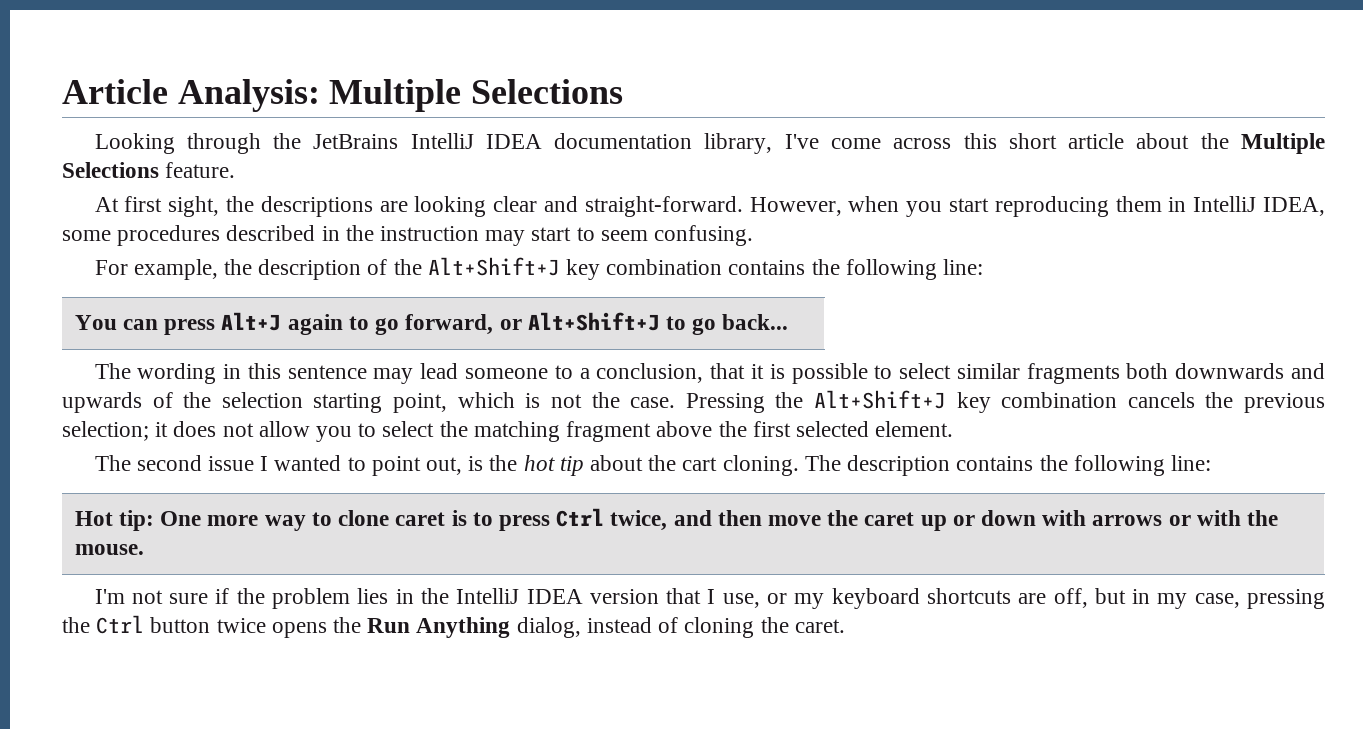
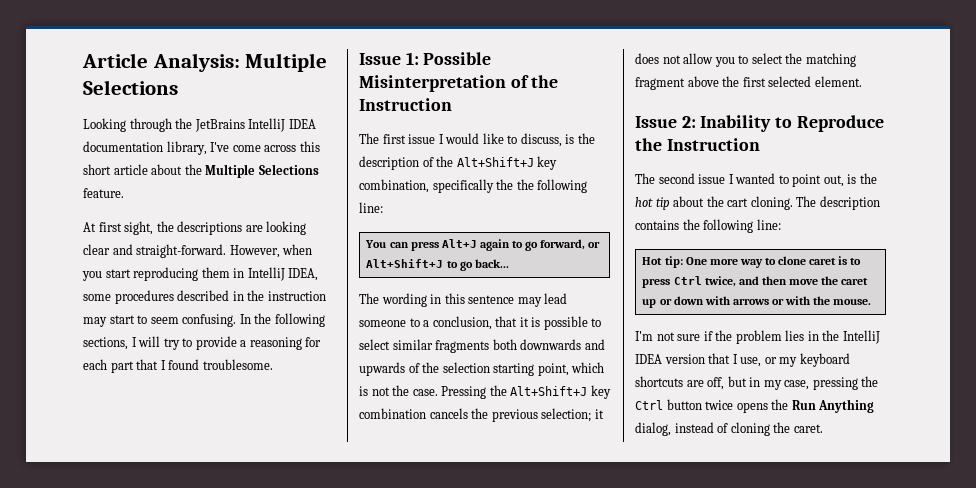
- However, when you start reproducing them in IntelliJ IDEA, some procedures described in the instruction may start to seem confusing.
- For example, the description of the Alt+Shift+J key combination contains the following line:
+ However, when you start reproducing them in IntelliJ IDEA, some procedures described in the instruction may start to seem confusing. In the following sections, I will try to provide a reasoning for each part that I found troublesome.
+ Issue 1: Possible Misinterpretation of the Instruction
+ The first issue I would like to discuss, is the description of the Alt+Shift+J key combination, specifically the the following line:
+ Issue 2: Inability to Reproduce the Instruction

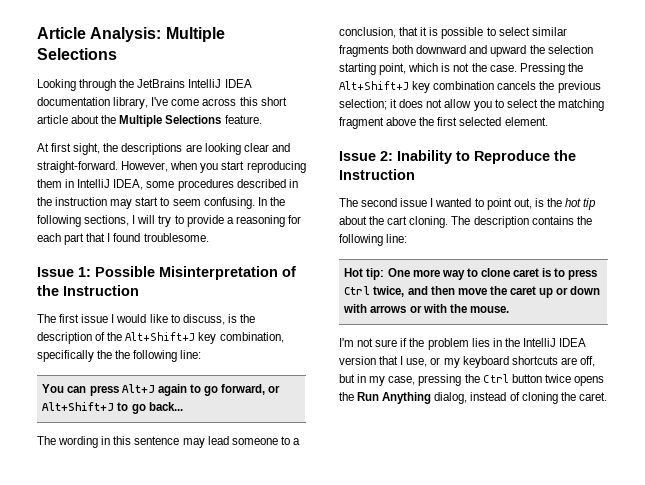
- The wording in this sentence may lead someone to a conclusion, that it is possible to select similar fragments both downwards and upwards of the selection starting point, which is not the case.
+ The wording in this sentence may lead someone to a conclusion, that it is possible to select similar fragments both downward and upward the selection starting point, which is not the case.

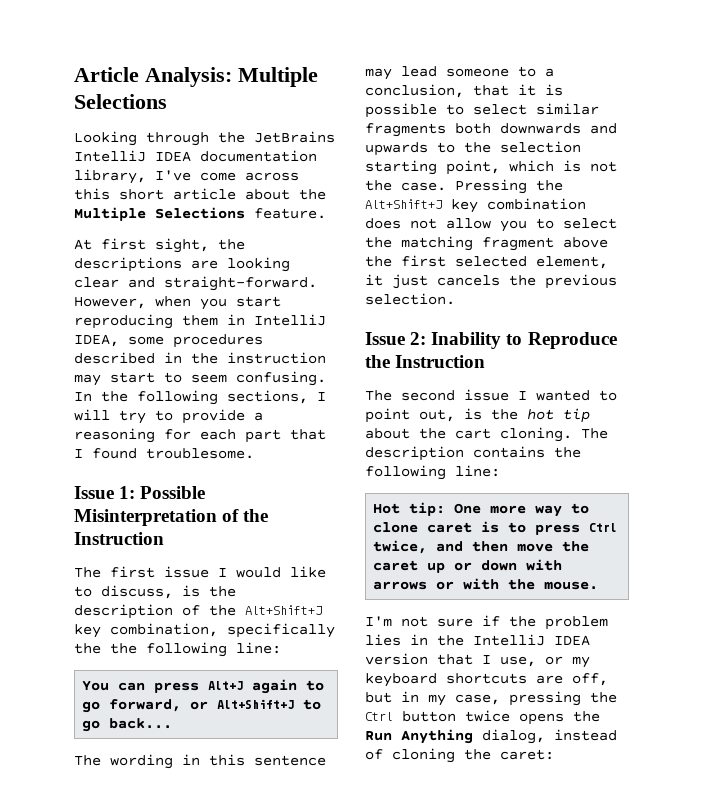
- The wording in this sentence may lead someone to a conclusion, that it is possible to select similar fragments both downward and upward the selection starting point, which is not the case.
+ The wording in this sentence may lead someone to a conclusion, that it is possible to select similar fragments both downwards and upwards to the selection starting point, which is not the case.
- Pressing the Alt+Shift+J key combination cancels the previous selection; it does not allow you to select the matching fragment above the first selected element.
+ Pressing the Alt+Shift+J key combination does not allow you to select the matching fragment above the first selected element, it just cancels the previous selection.
- I'm not sure if the problem lies in the IntelliJ IDEA version that I use, or my keyboard shortcuts are off, but in my case, pressing the Ctrl button twice opens the Run Anything dialog, instead of cloning the caret.
+ I'm not sure if the problem lies in the IntelliJ IDEA version that I use, or my keyboard shortcuts are off, but in my case, pressing the Ctrl button twice opens the Run Anything dialog, instead of cloning the caret:

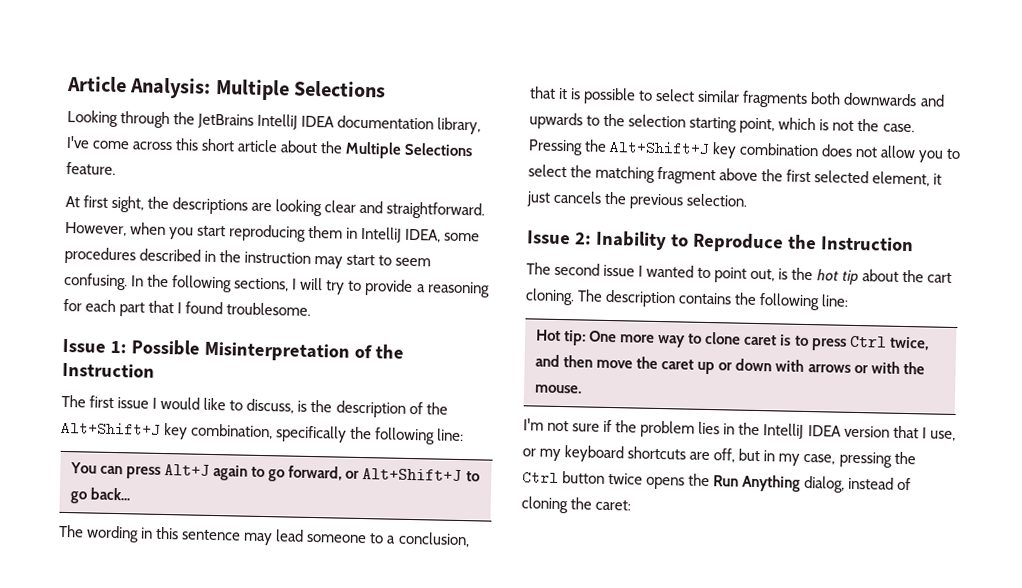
- At first sight, the descriptions are looking clear and straight-forward.
+ At first sight, the descriptions are looking clear and straightforward.
- The first issue I would like to discuss, is the description of the Alt+Shift+J key combination, specifically the the following line:
+ The first issue I would like to discuss, is the description of the Alt+Shift+J key combination, specifically the following line:

